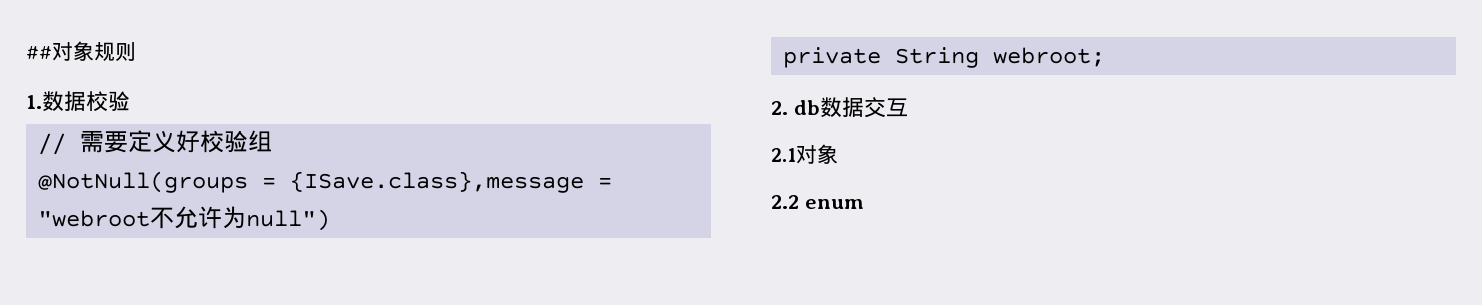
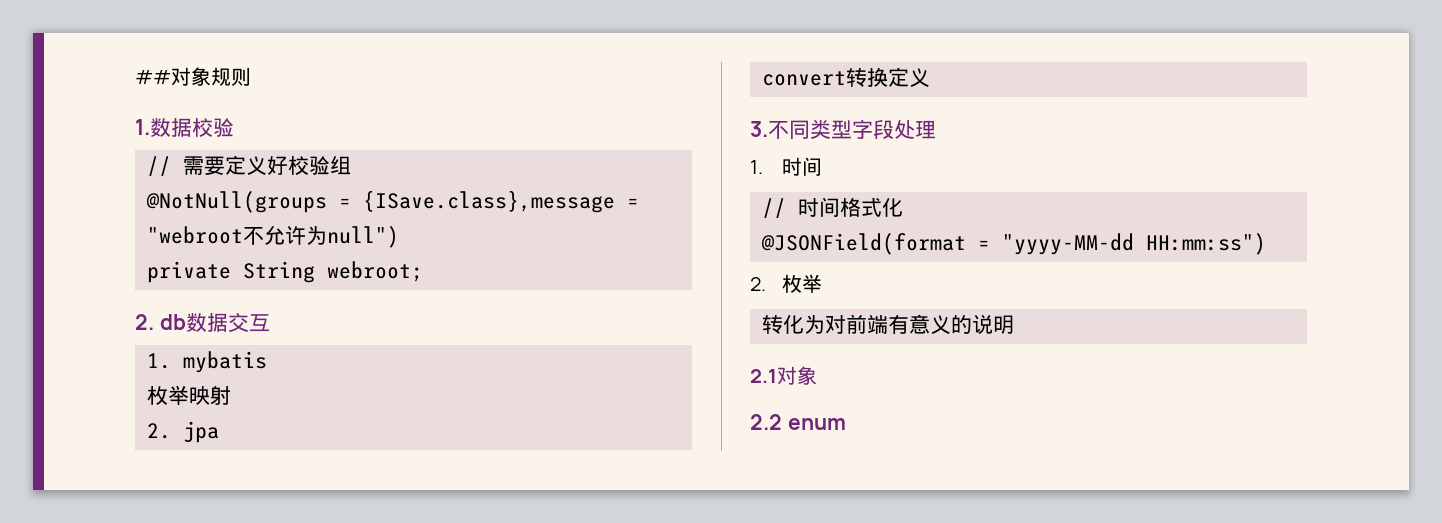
+ 1. mybatis
+ 枚举映射
+ 2. jpa
+ convert转换定义
+ 3.不同类型字段处理
+ 1.时间
+ // 时间格式化
+ @JSONField(format = "yyyy-MM-dd HH:mm:ss")
+ 2.枚举
+ 转化为对前端有意义的说明

